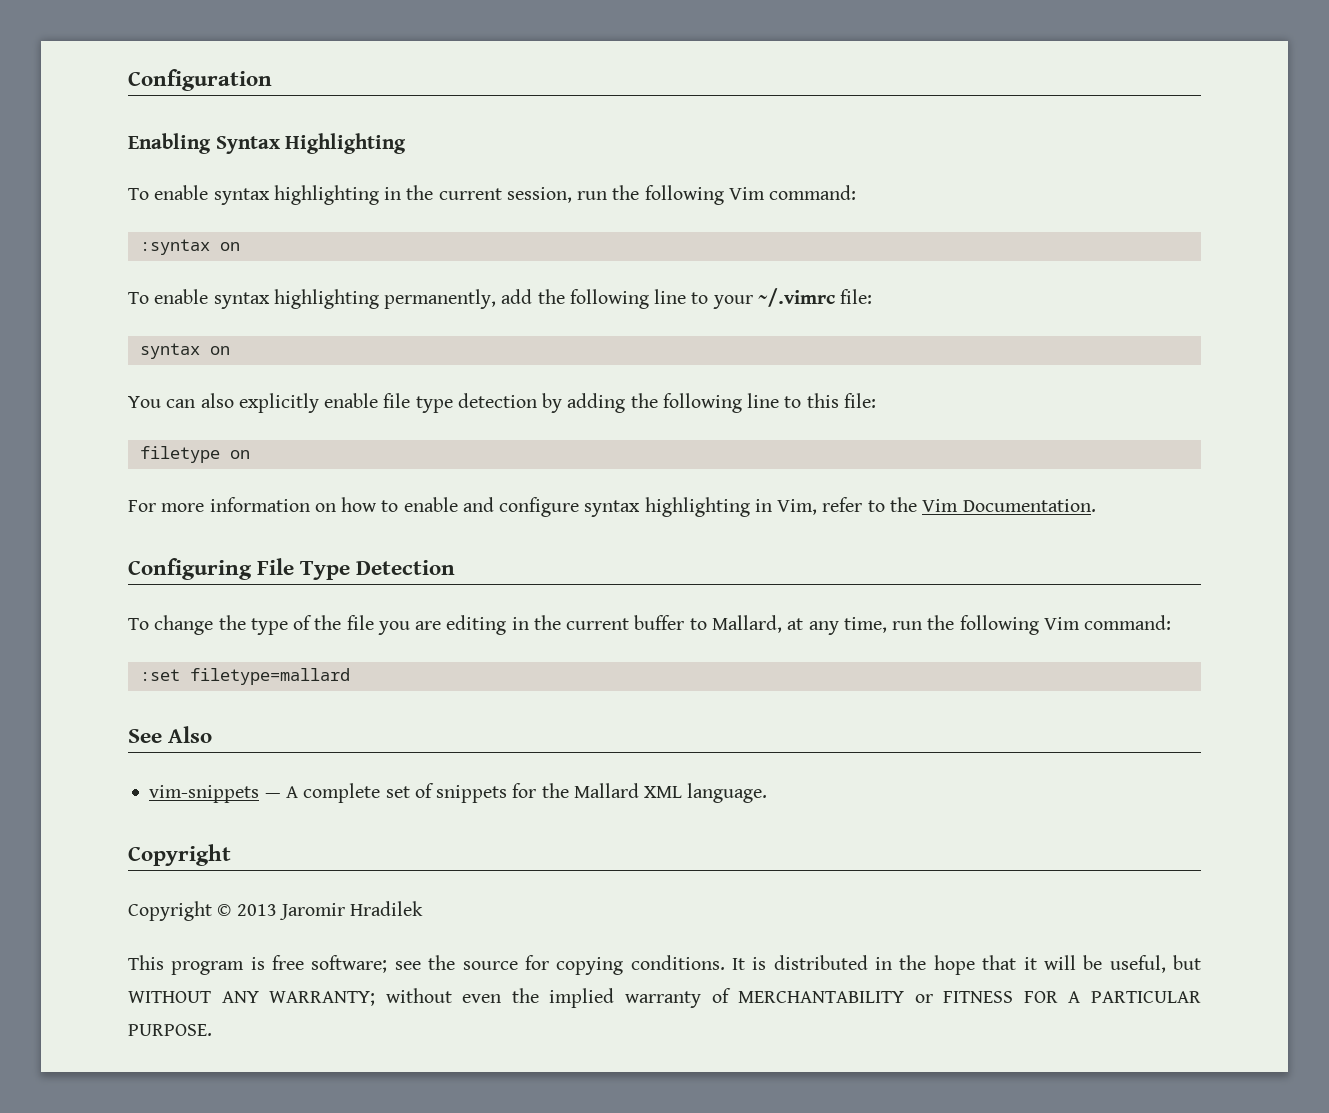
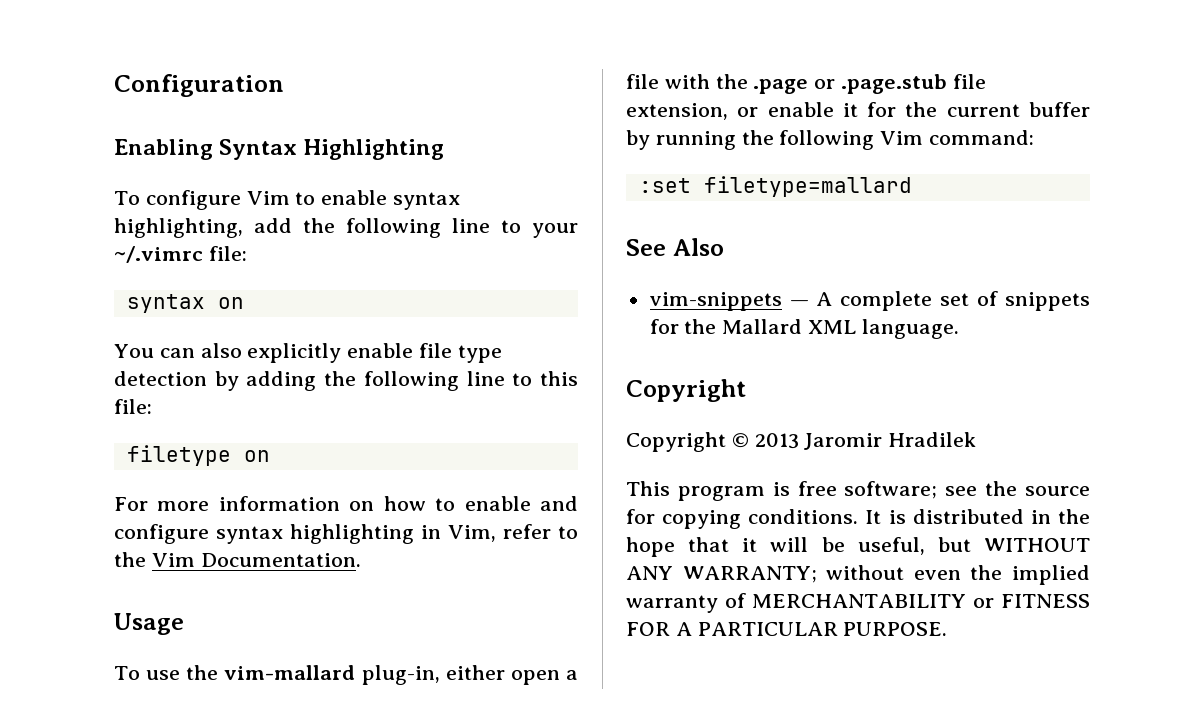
- To enable syntax highlighting in the current session, run the following Vim command:
- :syntax on
- To enable syntax highlighting permanently, add the following line to your ~/.vimrc file:
+ To configure Vim to enable syntax highlighting, add the following line to your ~/.vimrc file:
- Configuring File Type Detection
- To change the type of the file you are editing in the current buffer to Mallard, at any time, run the following Vim command:
+ Usage
+ To use the vim-mallard plug-in, either open a file with the .page or .page.stub file extension, or enable it for the current buffer by running the following Vim command:

